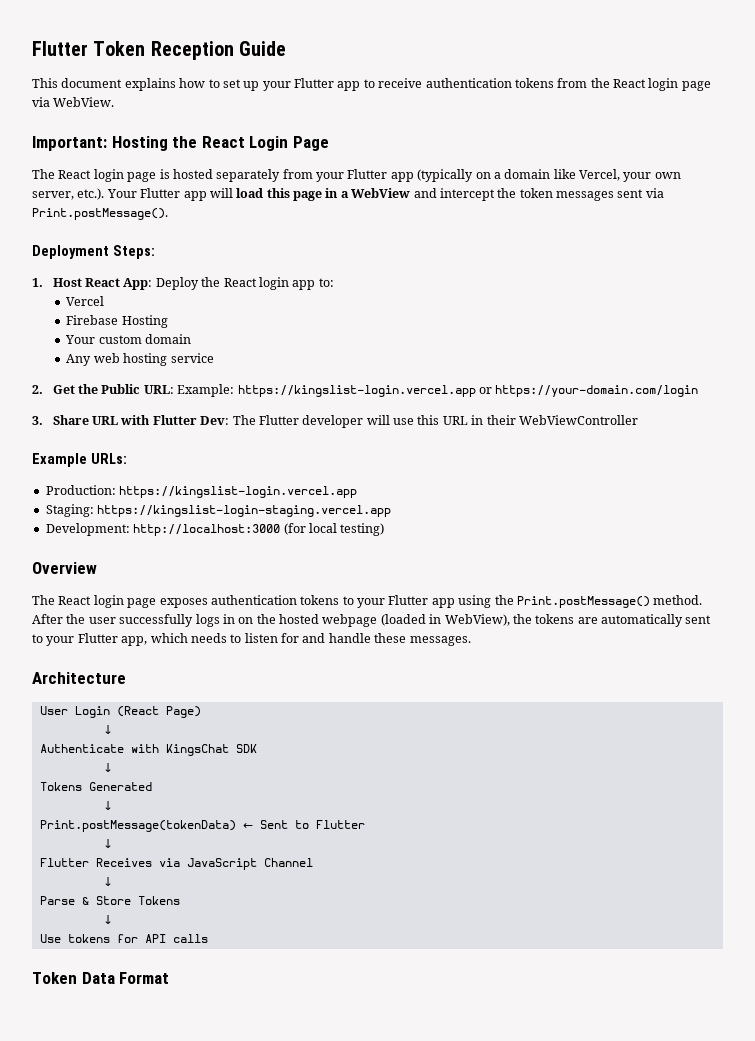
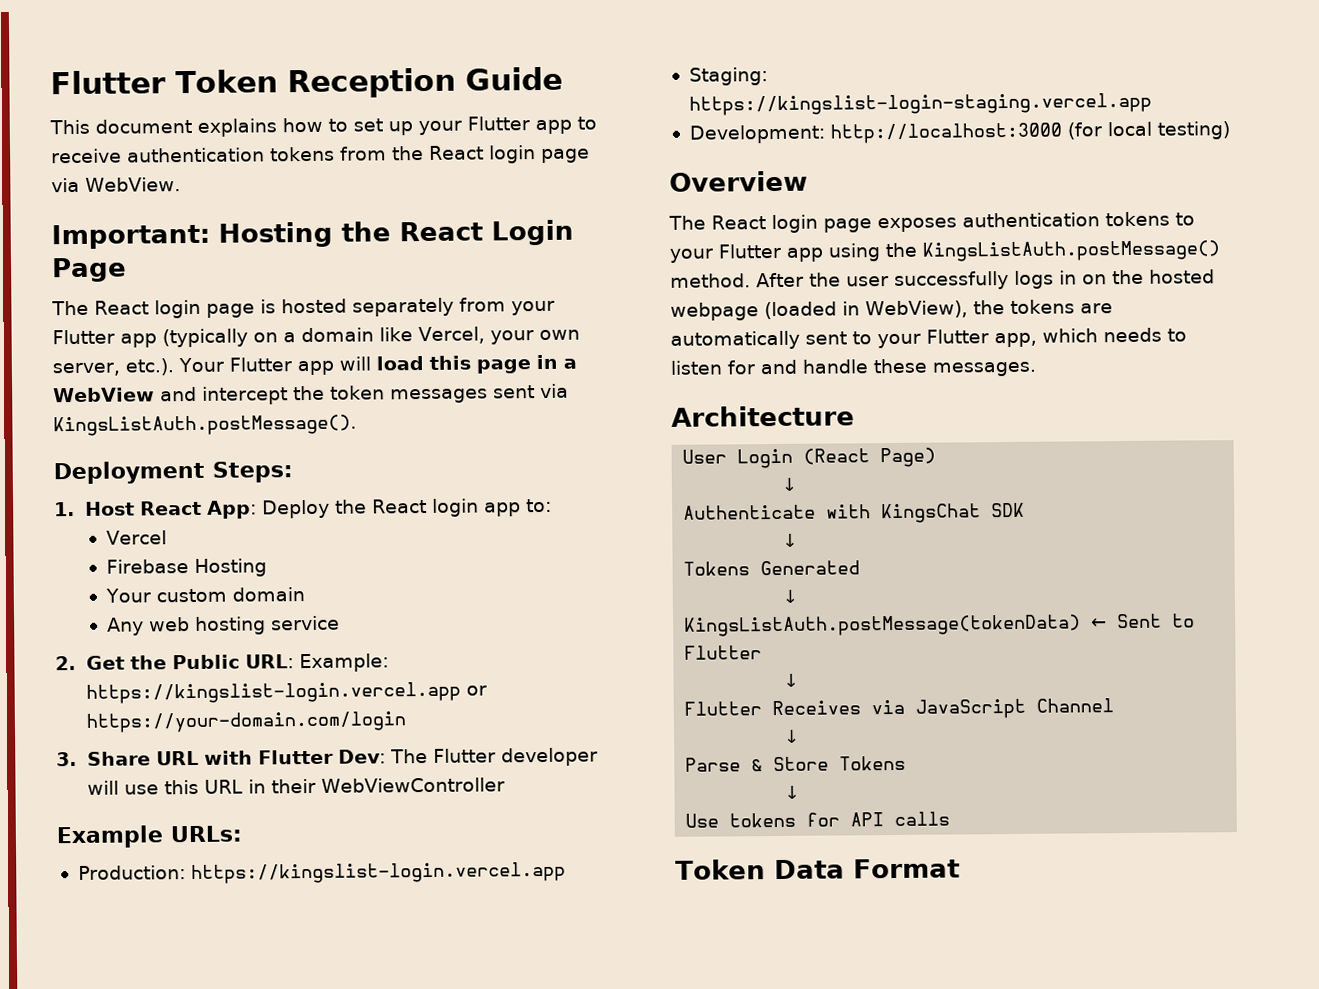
- The React login page is hosted separately from your Flutter app (typically on a domain like Vercel, your own server, etc.). Your Flutter app will load this page in a WebView and intercept the token messages sent via Print.postMessage().
+ The React login page is hosted separately from your Flutter app (typically on a domain like Vercel, your own server, etc.). Your Flutter app will load this page in a WebView and intercept the token messages sent via KingsListAuth.postMessage().
- The React login page exposes authentication tokens to your Flutter app using the Print.postMessage() method.
+ The React login page exposes authentication tokens to your Flutter app using the KingsListAuth.postMessage() method.
- Print.postMessage(tokenData) ← Sent to Flutter
+ KingsListAuth.postMessage(tokenData) ← Sent to Flutter

